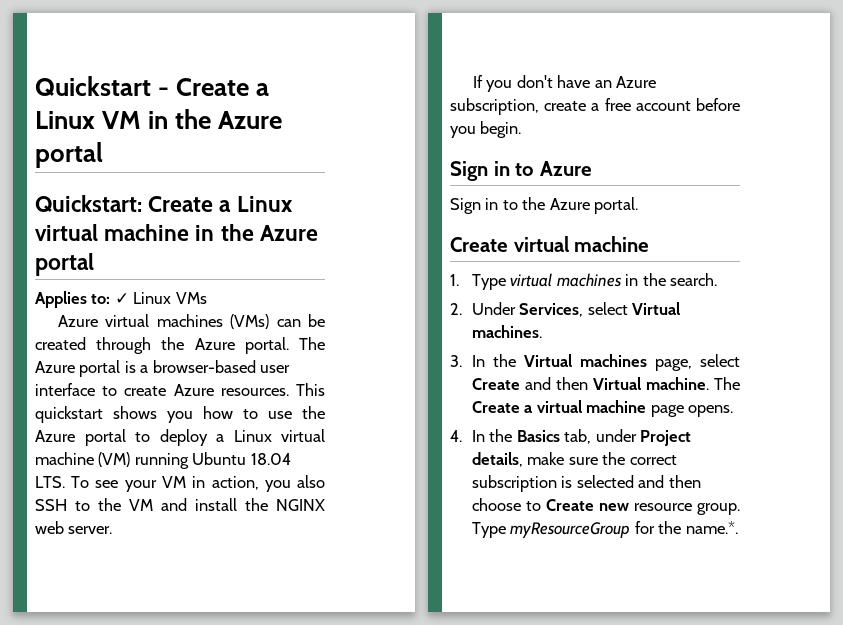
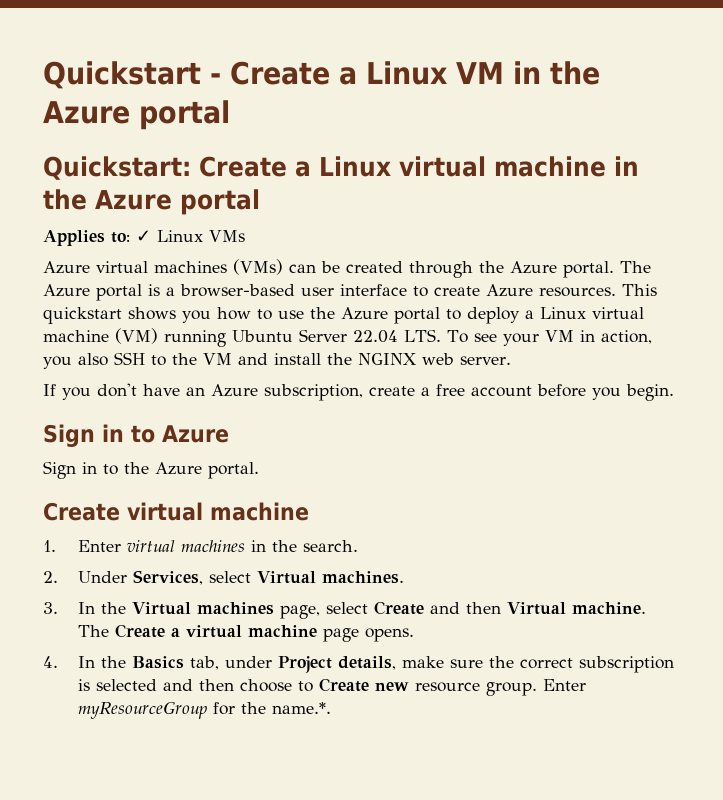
- This quickstart shows you how to use the Azure portal to deploy a Linux virtual machine (VM) running Ubuntu 18.04 LTS. To see your VM in action, you also SSH to the VM and install the NGINX web server.
+ This quickstart shows you how to use the Azure portal to deploy a Linux virtual machine (VM) running Ubuntu Server 22.04 LTS. To see your VM in action, you also SSH to the VM and install the NGINX web server.
- 1. Type virtual machines in the search.
+ 1. Enter virtual machines in the search.
- Type myResourceGroup for the name.*.
+ Enter myResourceGroup for the name.*.

